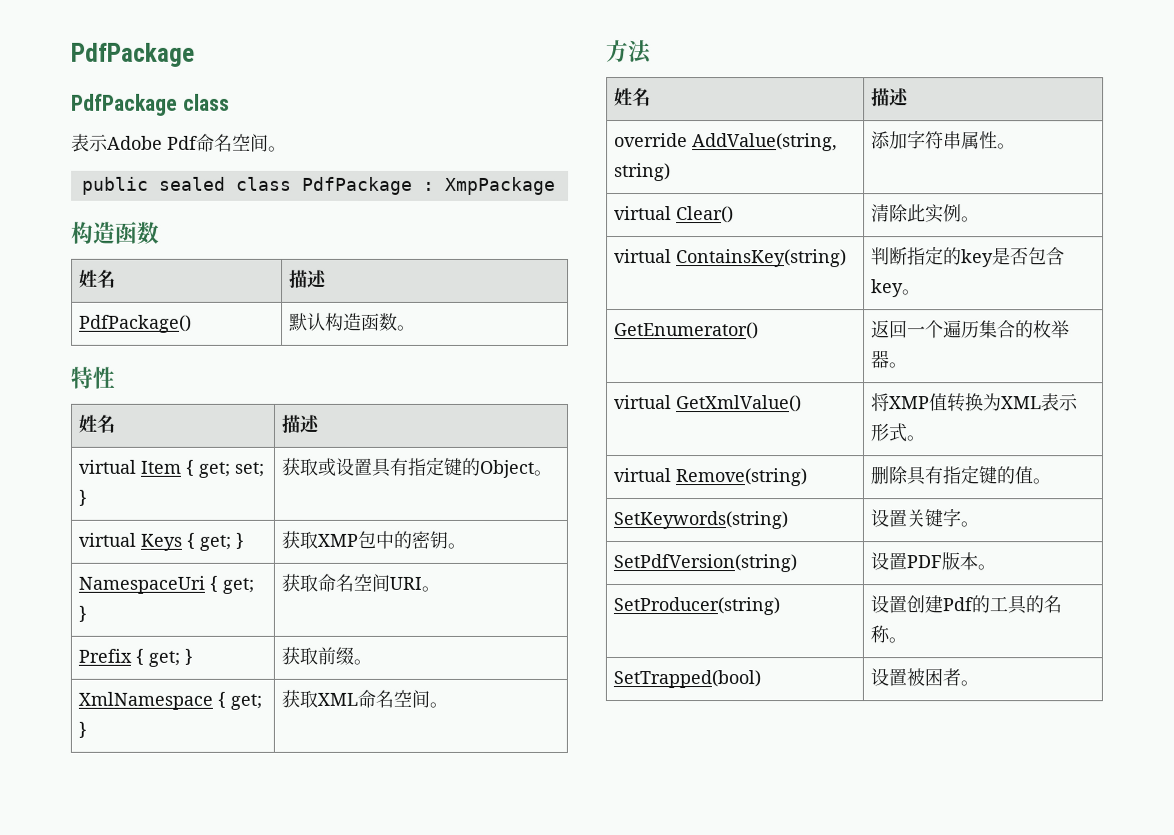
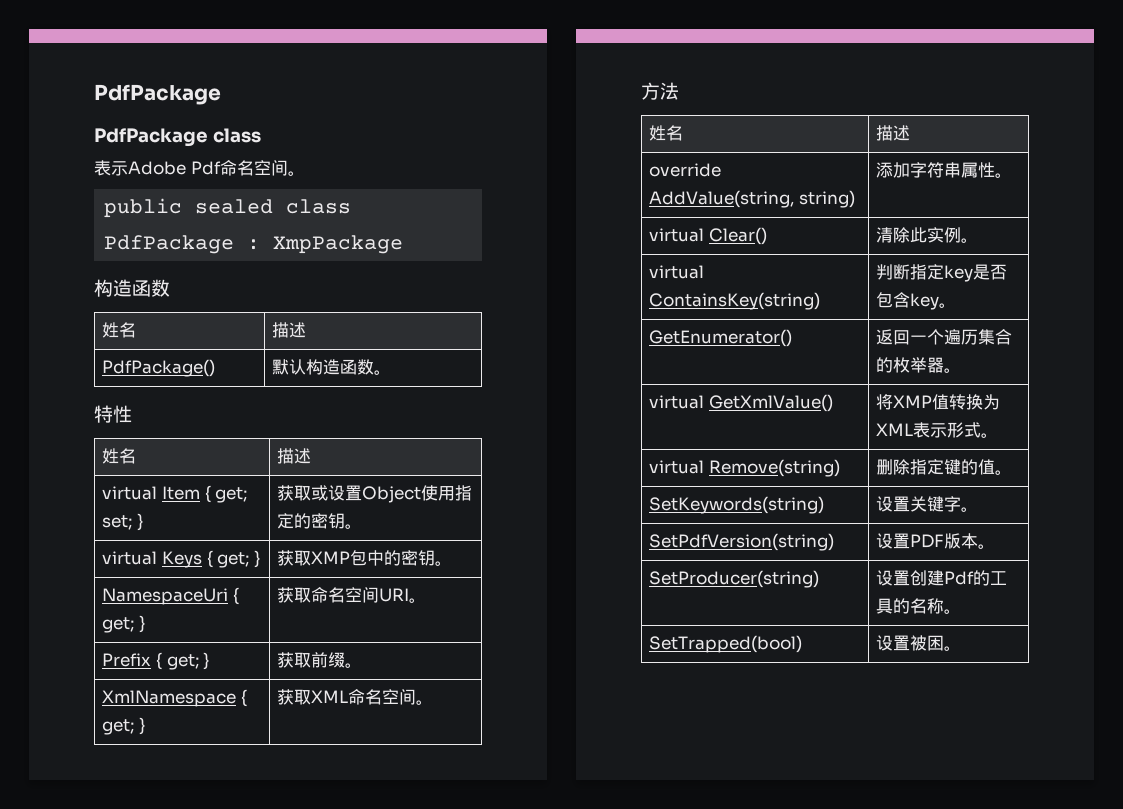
- virtual Item { get; set; } | 获取或设置具有指定键的Object。
+ virtual Item { get; set; } | 获取或设置Object使用指定的密钥。
- virtual ContainsKey(string) | 判断指定的key是否包含key。
+ virtual ContainsKey(string) | 判断指定key是否包含key。
- virtual Remove(string) | 删除具有指定键的值。
+ virtual Remove(string) | 删除指定键的值。
- SetTrapped(bool) | 设置被困者。
+ SetTrapped(bool) | 设置被困。

